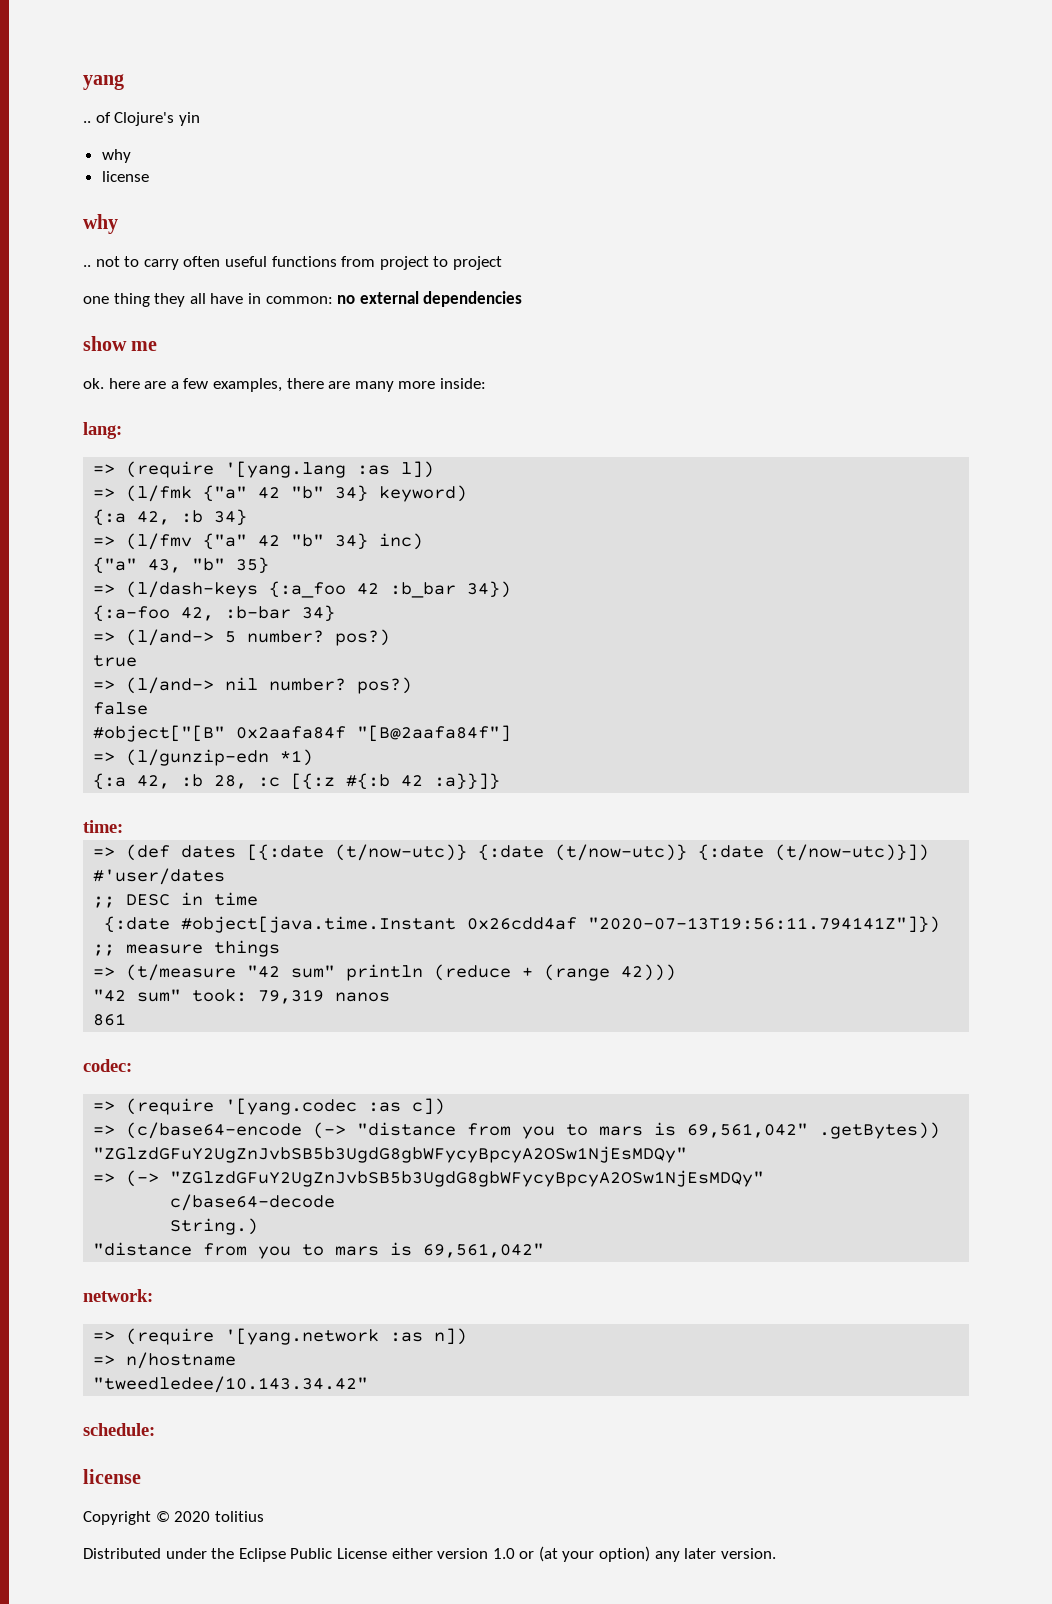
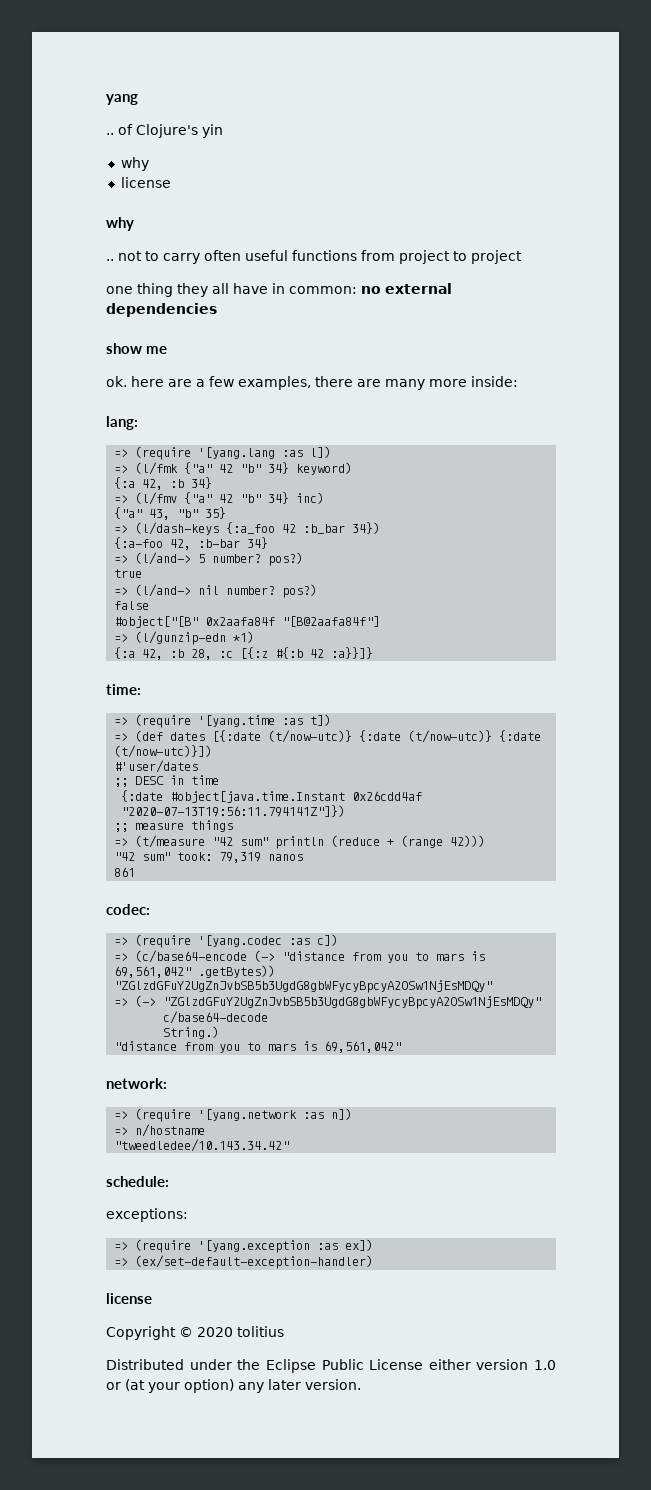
+ => (require '[yang.time :as t])
+ exceptions:
+ => (require '[yang.exception :as ex])
+ => (ex/set-default-exception-handler)

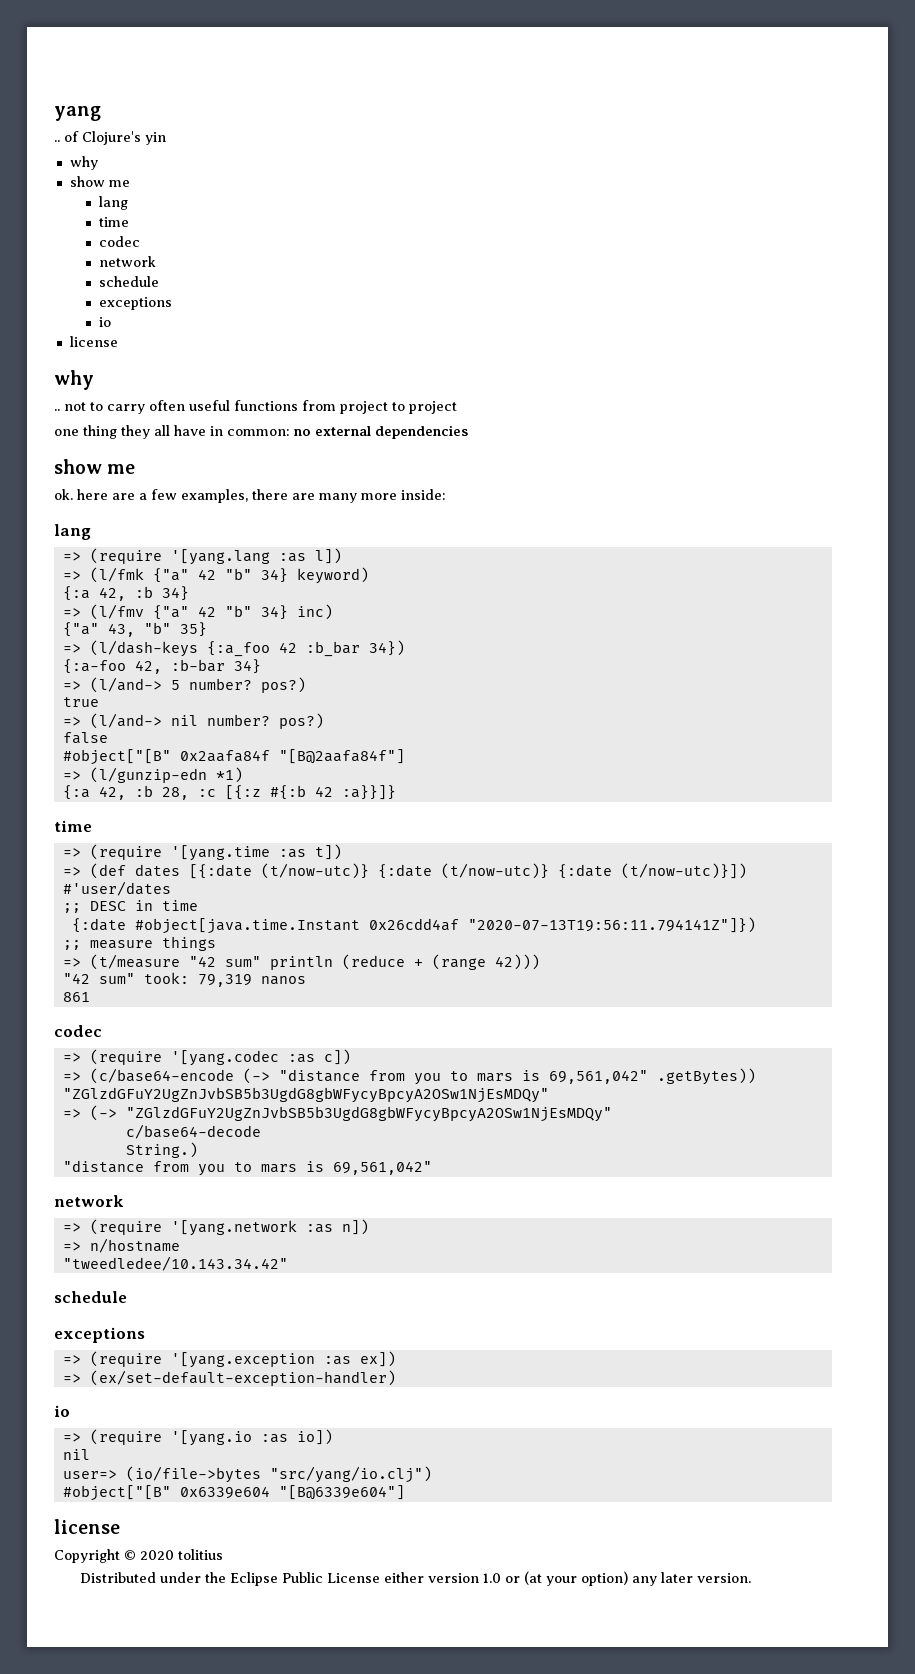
  .. of Clojure's yin
  why
+ show me
+ lang
+ time
+ codec
+ network
+ schedule
+ exceptions
+ io
  ok. here are a few examples, there are many more inside:
- lang:
+ lang
  {:a 42, :b 28, :c [{:z #{:b 42 :a}}]}
- time:
+ time
  861
- codec:
+ codec
  String.)
  "distance from you to mars is 69,561,042"
- network:
+ network
  "tweedledee/10.143.34.42"
- schedule:
- exceptions:
+ schedule
+ exceptions
  => (ex/set-default-exception-handler)
+ io
+ => (require '[yang.io :as io])
+ nil
+ user=> (io/file->bytes "src/yang/io.clj")
+ #object["[B" 0x6339e604 "[B@6339e604"]

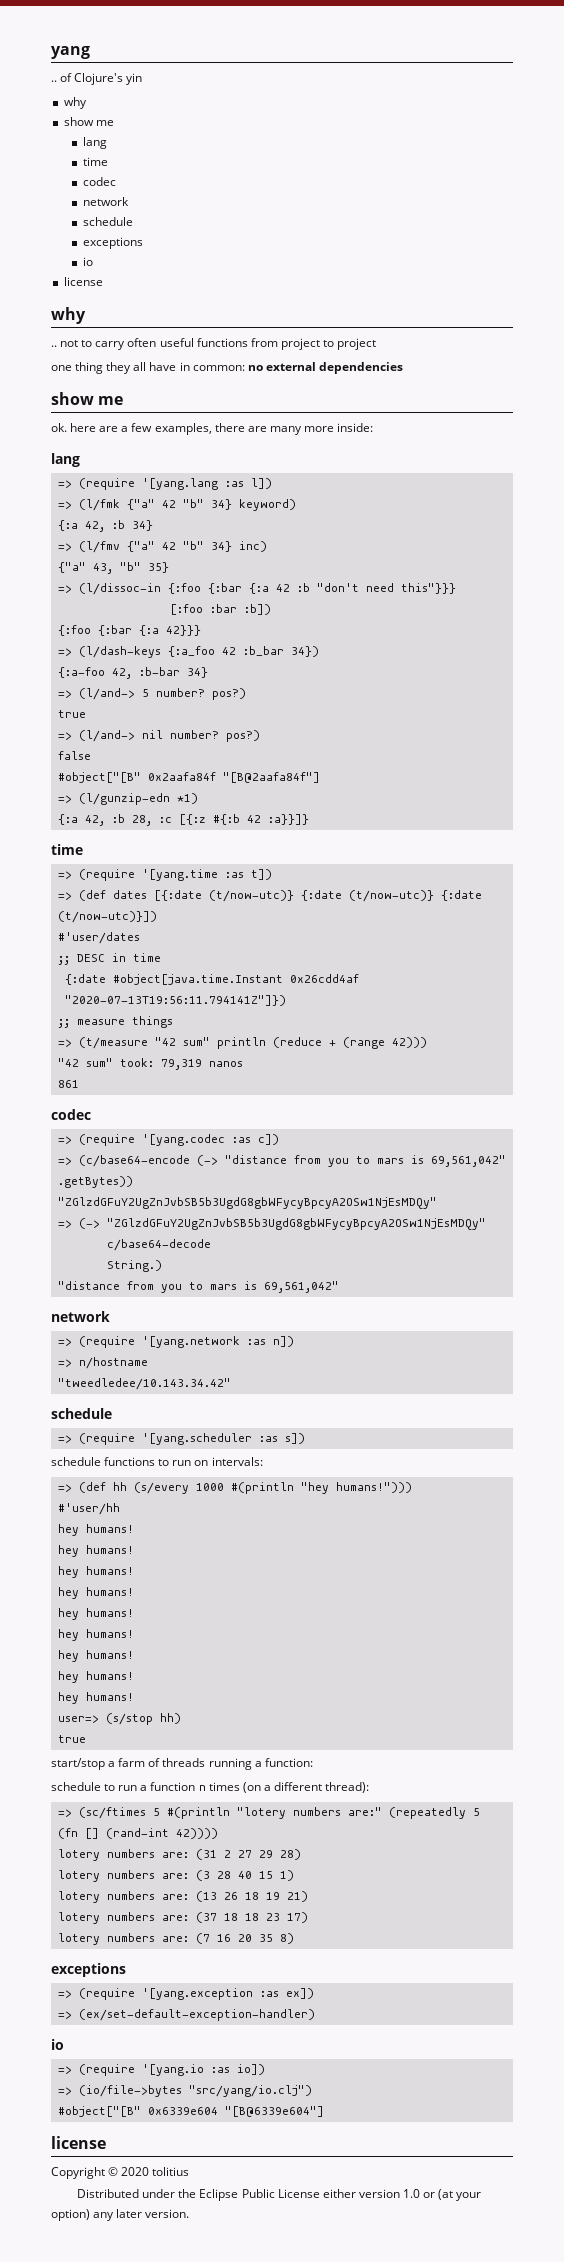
+ => (l/dissoc-in {:foo {:bar {:a 42 :b "don't need this"}}}
+ [:foo :bar :b])
+ {:foo {:bar {:a 42}}}
+ => (require '[yang.scheduler :as s])
+ schedule functions to run on intervals:
+ => (def hh (s/every 1000 #(println "hey humans!")))
+ #'user/hh
+ hey humans!
+ hey humans!
+ hey humans!
+ hey humans!
+ hey humans!
+ hey humans!
+ hey humans!
+ hey humans!
+ hey humans!
+ user=> (s/stop hh)
+ true
+ start/stop a farm of threads running a function:
+ schedule to run a function n times (on a different thread):
+ => (sc/ftimes 5 #(println "lotery numbers are:" (repeatedly 5 (fn [] (rand-int 42))))
+ lotery numbers are: (31 2 27 29 28)
+ lotery numbers are: (3 28 40 15 1)
+ lotery numbers are: (13 26 18 19 21)
+ lotery numbers are: (37 18 18 23 17)
+ lotery numbers are: (7 16 20 35 8)
  => (require '[yang.io :as io])
- nil
- user=> (io/file->bytes "src/yang/io.clj")
+ => (io/file->bytes "src/yang/io.clj")

